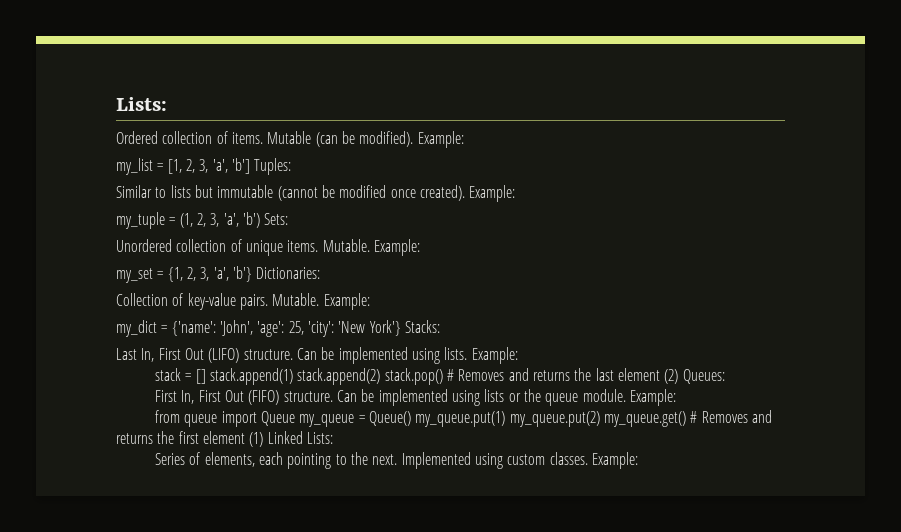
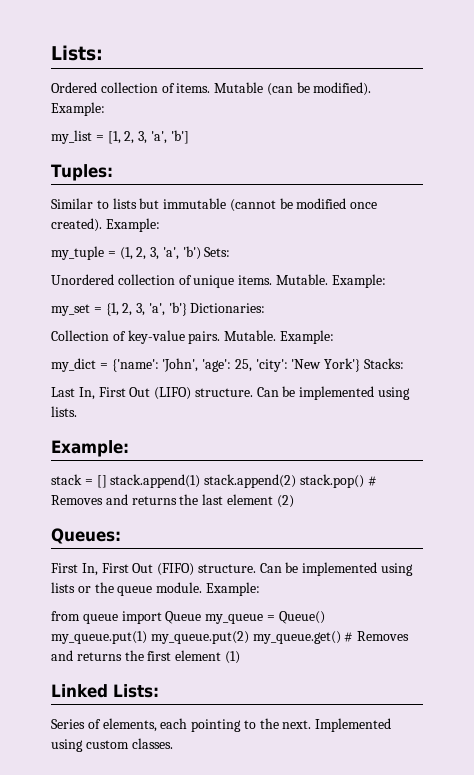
- my_list = [1, 2, 3, 'a', 'b'] Tuples:
+ my_list = [1, 2, 3, 'a', 'b']
+ Tuples:
- Can be implemented using lists. Example:
+ Can be implemented using lists.
+ Example:
- stack = [] stack.append(1) stack.append(2) stack.pop() # Removes and returns the last element (2) Queues:
+ stack = [] stack.append(1) stack.append(2) stack.pop() # Removes and returns the last element (2)
+ Queues:
- from queue import Queue my_queue = Queue() my_queue.put(1) my_queue.put(2) my_queue.get() # Removes and returns the first element (1) Linked Lists:
+ from queue import Queue my_queue = Queue() my_queue.put(1) my_queue.put(2) my_queue.get() # Removes and returns the first element (1)
+ Linked Lists:
- Implemented using custom classes. Example:
+ Implemented using custom classes.

